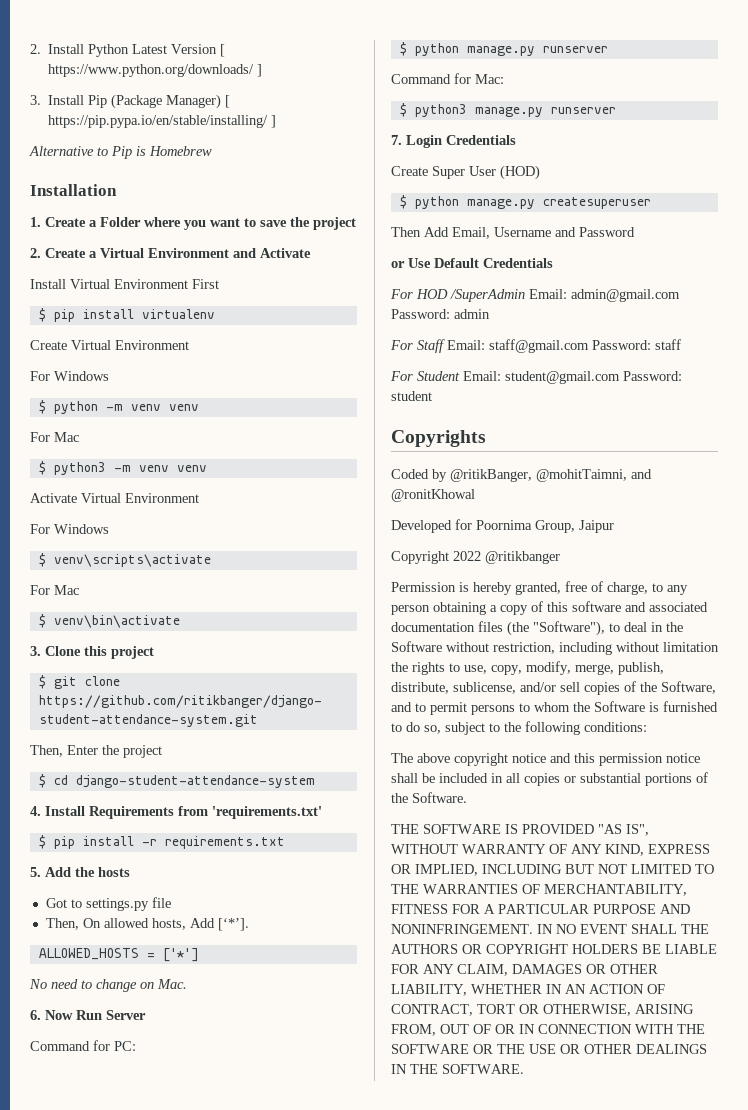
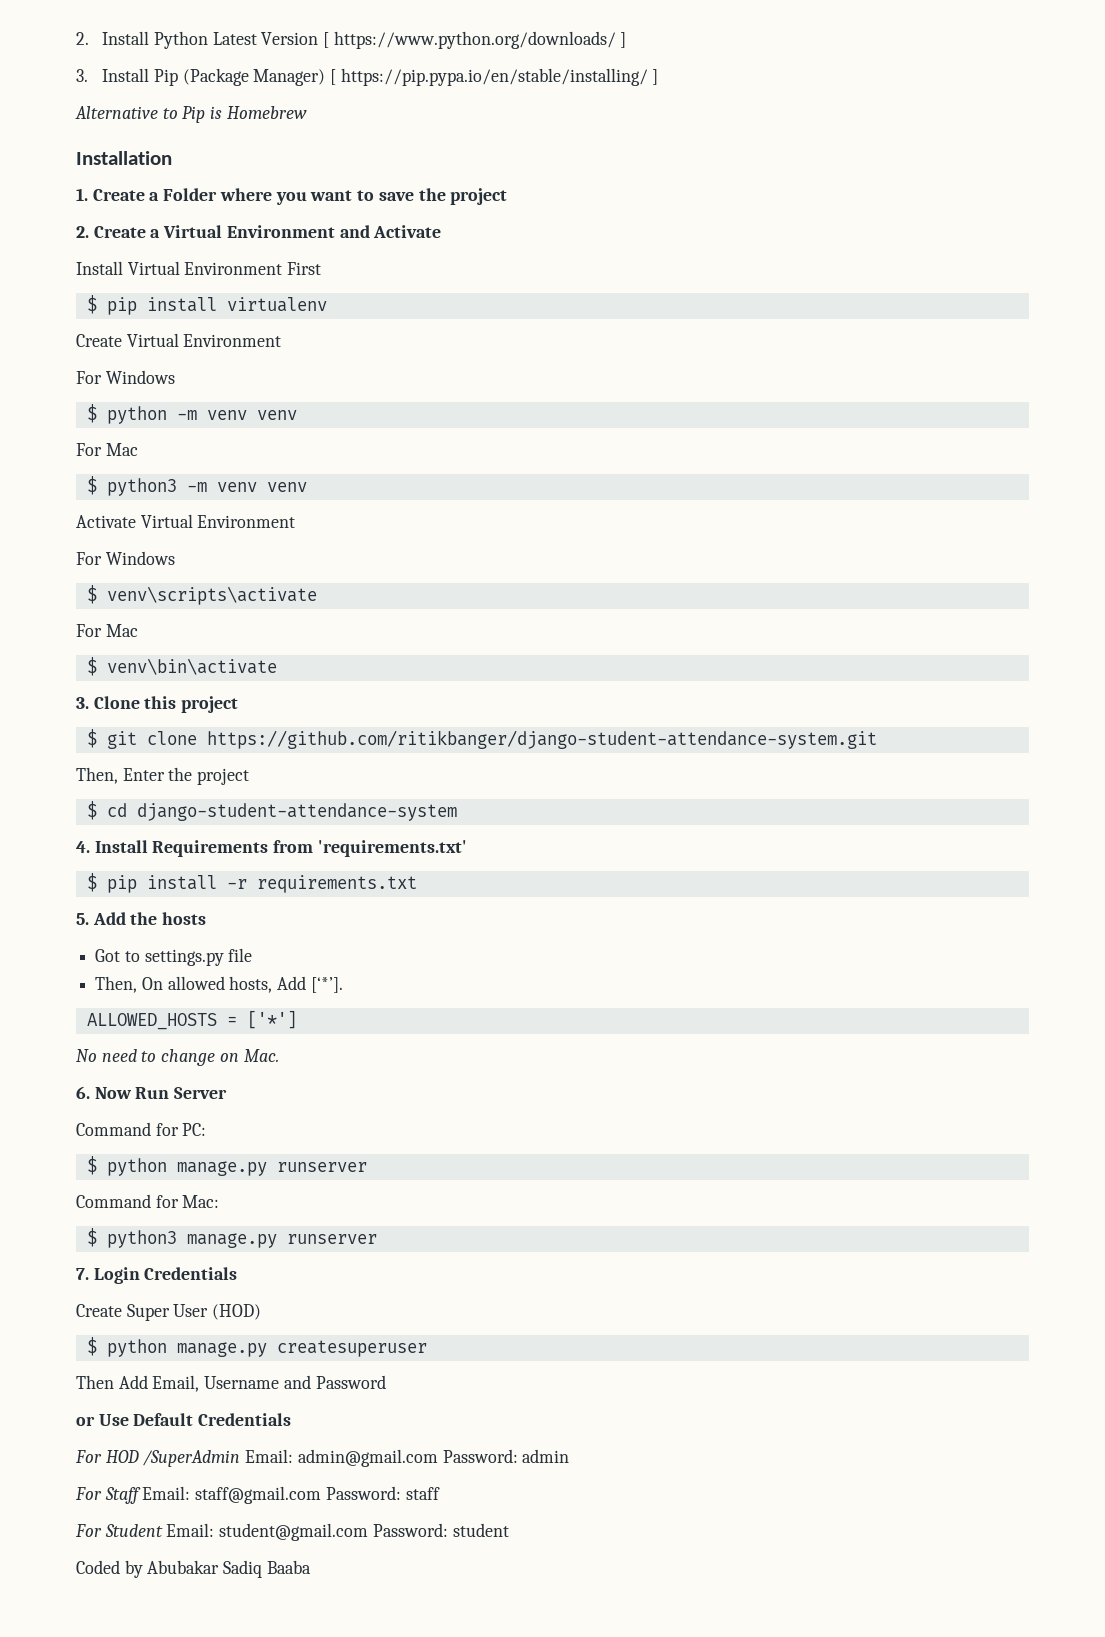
- Copyrights
- Coded by @ritikBanger, @mohitTaimni, and @ronitKhowal
- Developed for Poornima Group, Jaipur
- Copyright 2022 @ritikbanger
- Permission is hereby granted, free of charge, to any person obtaining a copy of this software and associated documentation files (the "Software"), to deal in the Software without restriction, including without limitation the rights to use, copy, modify, merge, publish, distribute, sublicense, and/or sell copies of the Software, and to permit persons to whom the Software is furnished to do so, subject to the following conditions:
- The above copyright notice and this permission notice shall be included in all copies or substantial portions of the Software.
- THE SOFTWARE IS PROVIDED "AS IS", WITHOUT WARRANTY OF ANY KIND, EXPRESS OR IMPLIED, INCLUDING BUT NOT LIMITED TO THE WARRANTIES OF MERCHANTABILITY, FITNESS FOR A PARTICULAR PURPOSE AND NONINFRINGEMENT. IN NO EVENT SHALL THE AUTHORS OR COPYRIGHT HOLDERS BE LIABLE FOR ANY CLAIM, DAMAGES OR OTHER LIABILITY, WHETHER IN AN ACTION OF CONTRACT, TORT OR OTHERWISE, ARISING FROM, OUT OF OR IN CONNECTION WITH THE SOFTWARE OR THE USE OR OTHER DEALINGS IN THE SOFTWARE.
+ Coded by Abubakar Sadiq Baaba

